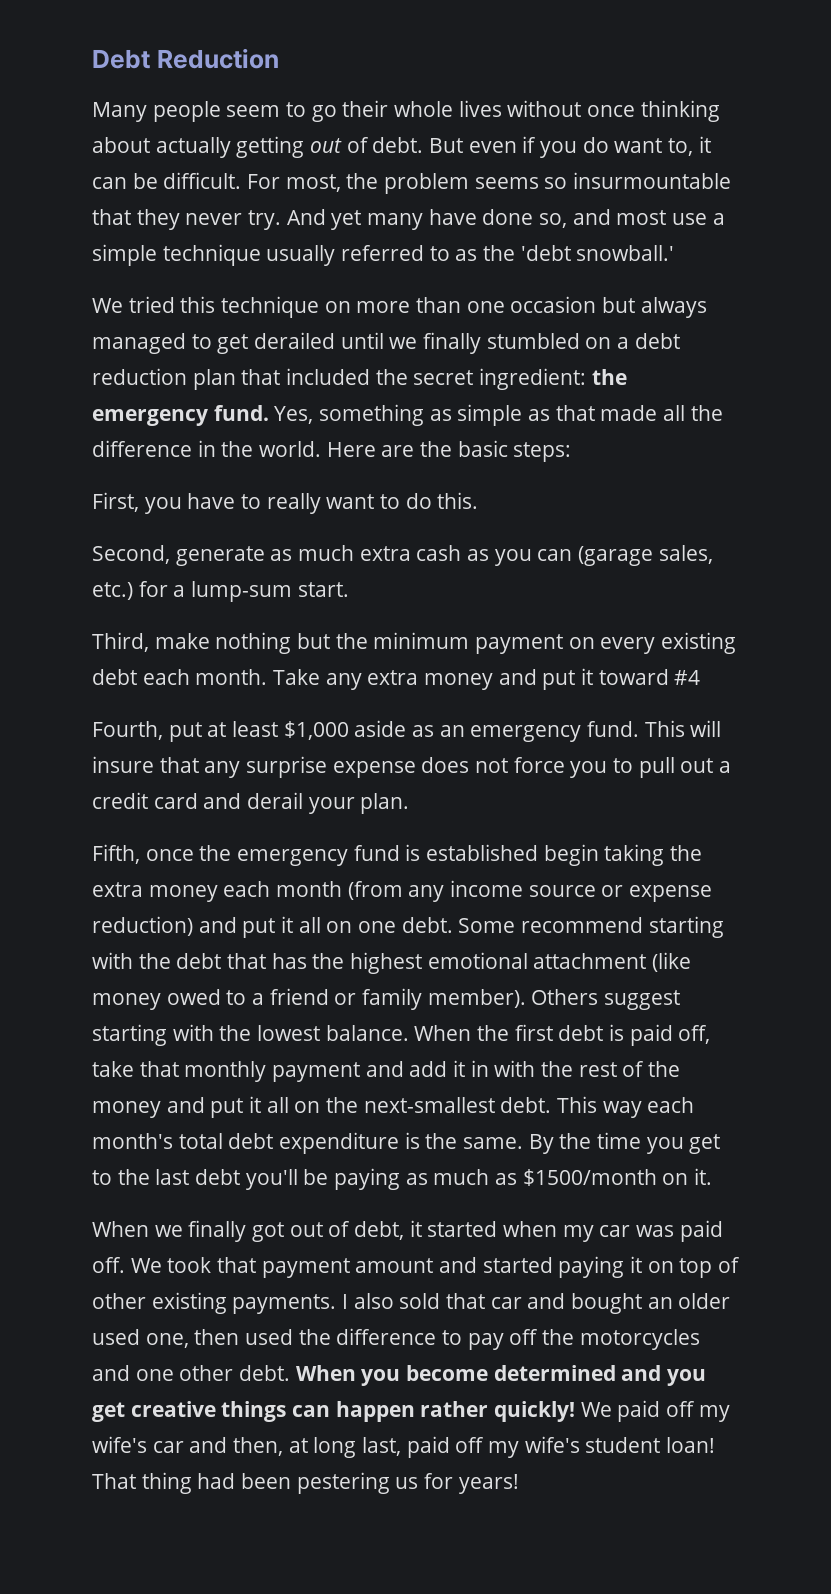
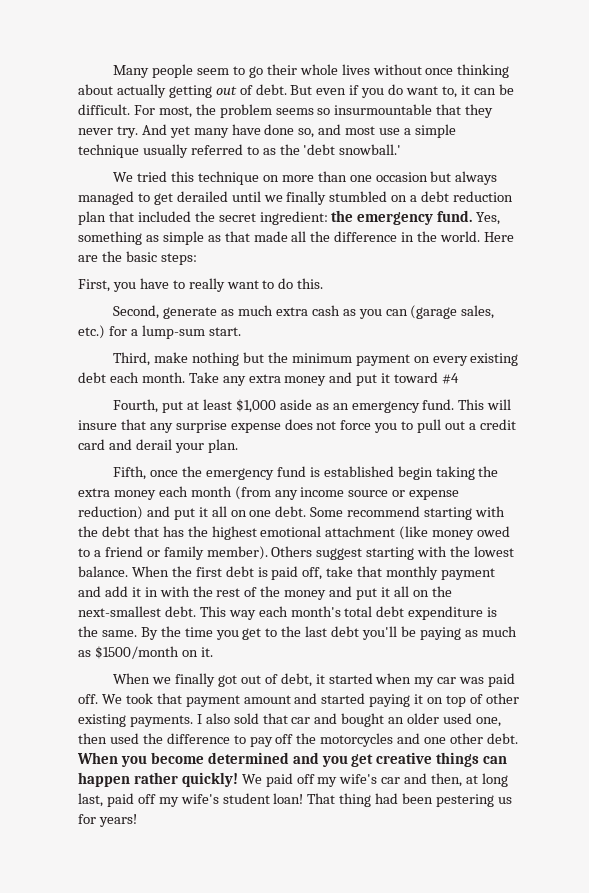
- Debt Reduction

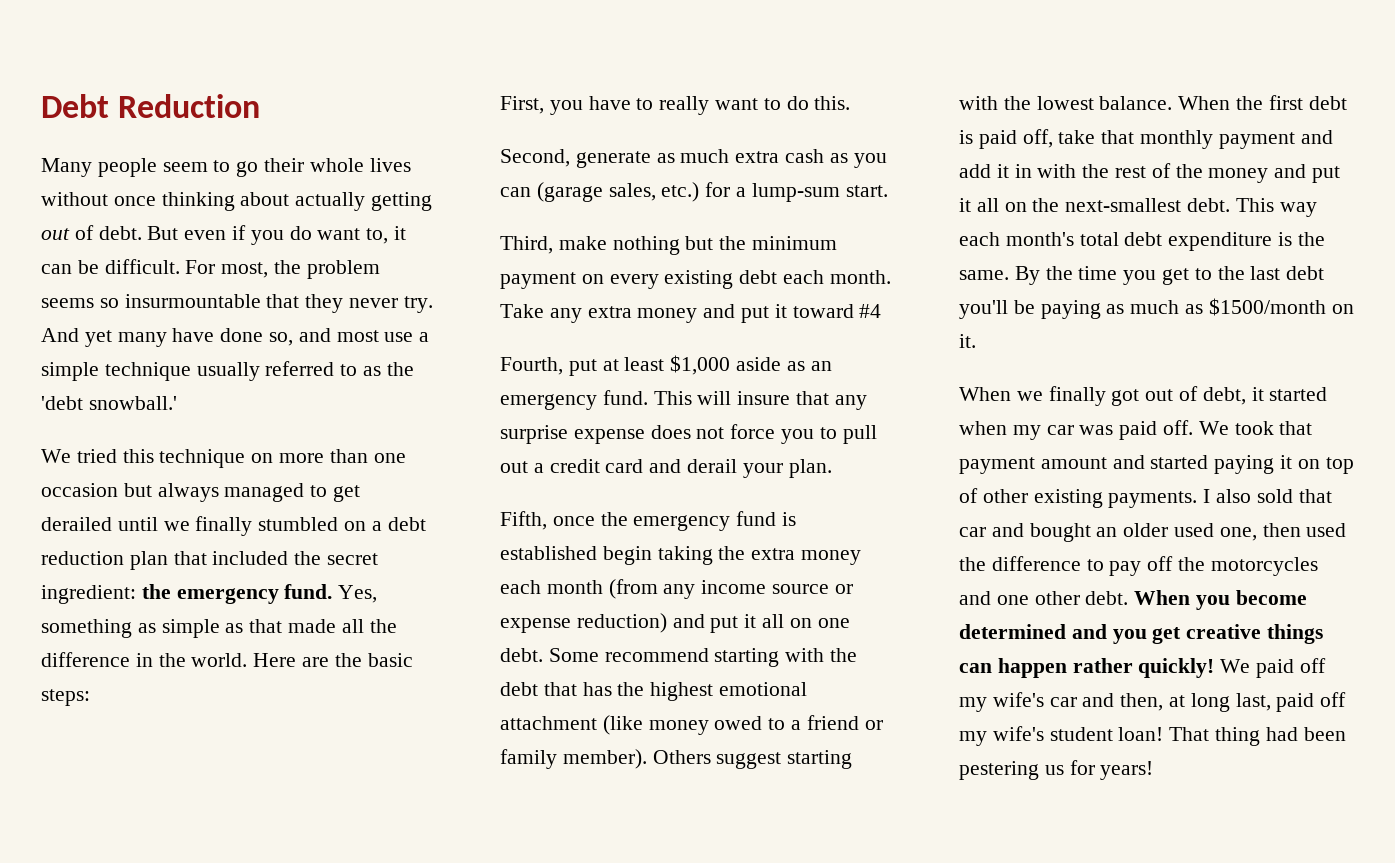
+ Debt Reduction

